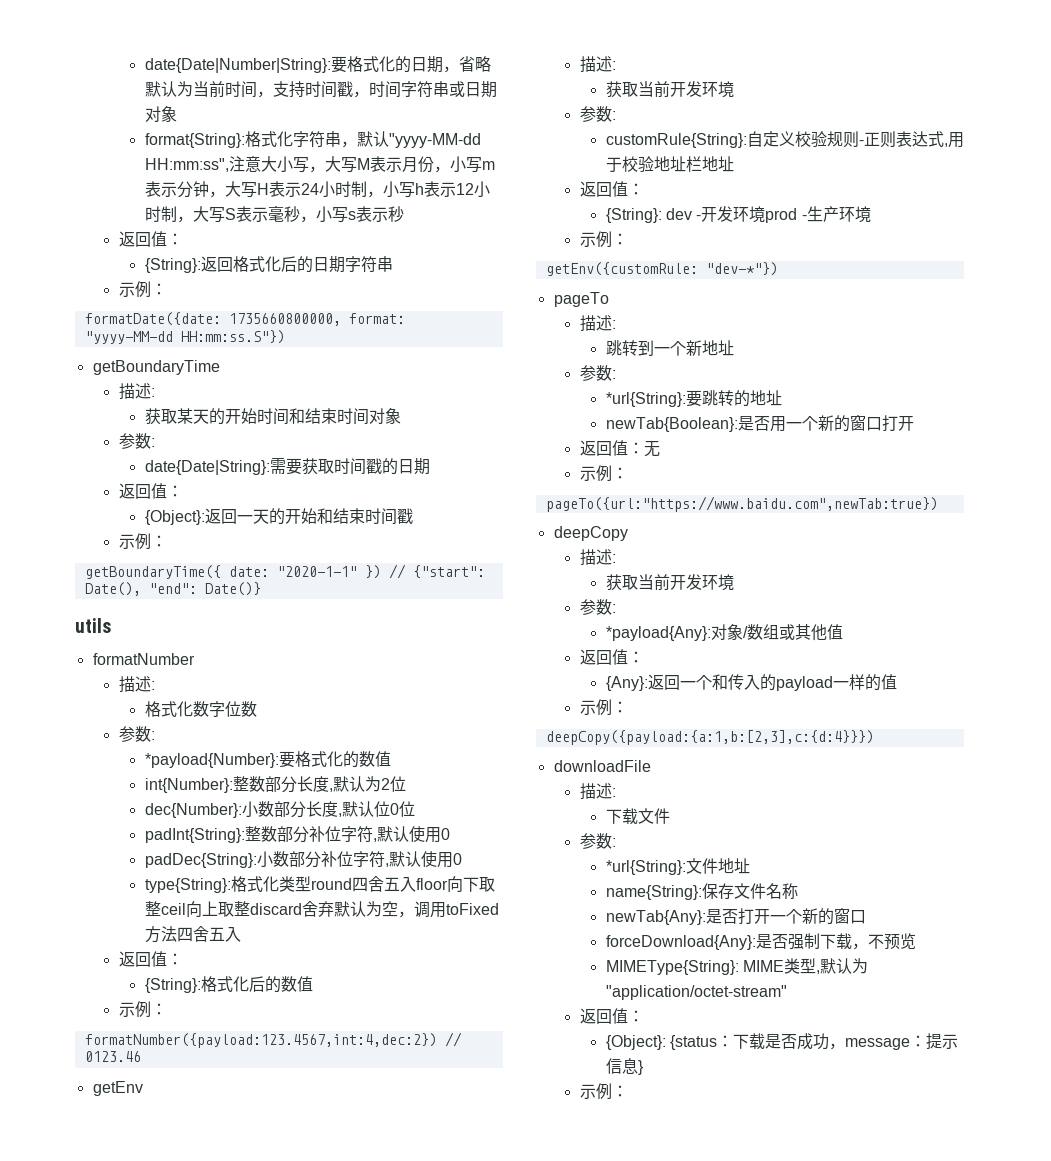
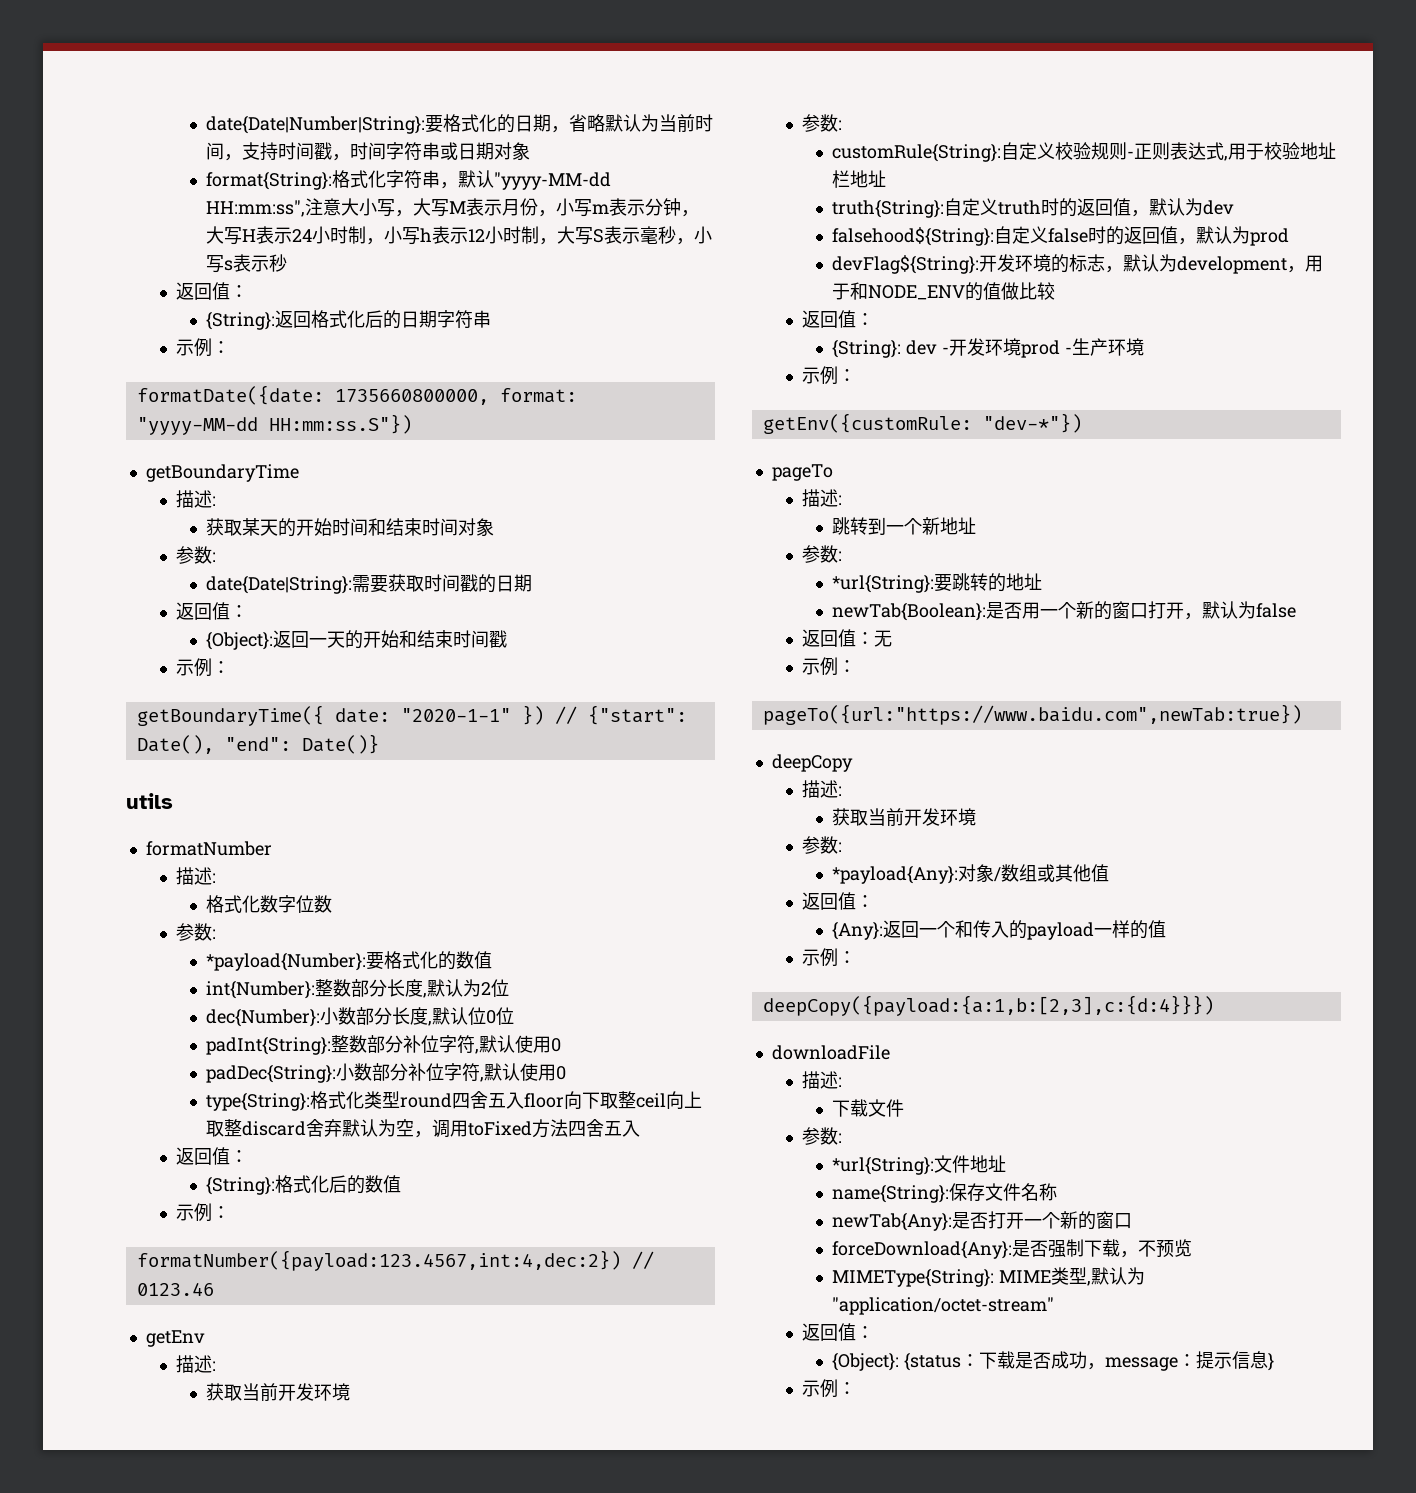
+ truth{String}:自定义truth时的返回值，默认为dev
+ falsehood${String}:自定义false时的返回值，默认为prod
+ devFlag${String}:开发环境的标志，默认为development，用于和NODE_ENV的值做比较
- newTab{Boolean}:是否用一个新的窗口打开
+ newTab{Boolean}:是否用一个新的窗口打开，默认为false

